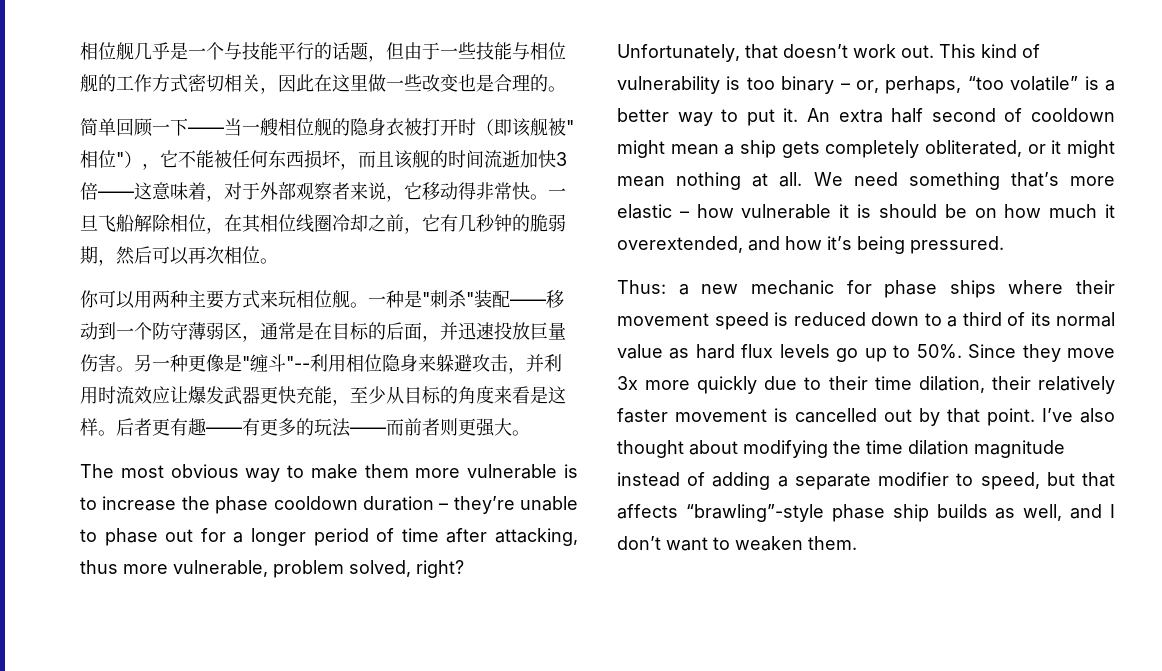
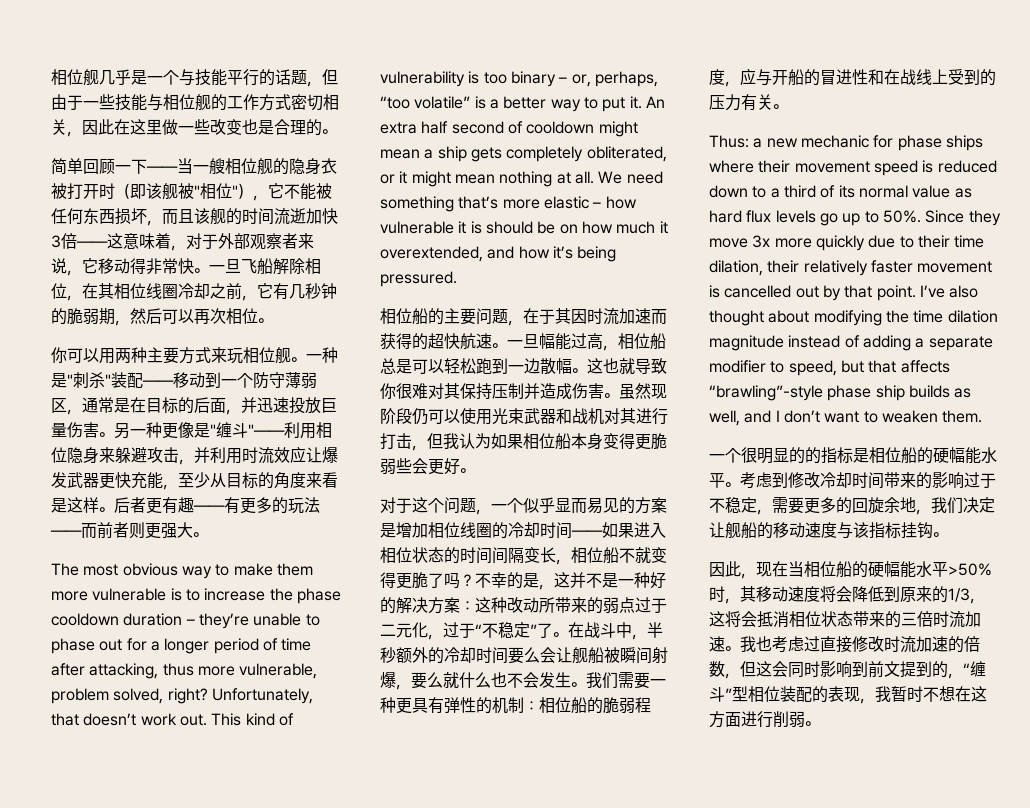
- 另一种更像是"缠斗"--利用相位隐身来躲避攻击，并利用时流效应让爆发武器更快充能，至少从目标的角度来看是这样。
+ 另一种更像是"缠斗"——利用相位隐身来躲避攻击，并利用时流效应让爆发武器更快充能，至少从目标的角度来看是这样。
+ 相位船的主要问题，在于其因时流加速而获得的超快航速。一旦幅能过高，相位船总是可以轻松跑到一边散幅。这也就导致你很难对其保持压制并造成伤害。虽然现阶段仍可以使用光束武器和战机对其进行打击，但我认为如果相位船本身变得更脆弱些会更好。
+ 对于这个问题，一个似乎显而易见的方案是增加相位线圈的冷却时间——如果进入相位状态的时间间隔变长，相位船不就变得更脆了吗？不幸的是，这并不是一种好的解决方案：这种改动所带来的弱点过于二元化，过于“不稳定”了。在战斗中，半秒额外的冷却时间要么会让舰船被瞬间射爆，要么就什么也不会发生。我们需要一种更具有弹性的机制：相位船的脆弱程度，应与开船的冒进性和在战线上受到的压力有关。
+ 一个很明显的的指标是相位船的硬幅能水平。考虑到修改冷却时间带来的影响过于不稳定，需要更多的回旋余地，我们决定让舰船的移动速度与该指标挂钩。
+ 因此，现在当相位船的硬幅能水平>50%时，其移动速度将会降低到原来的1/3，这将会抵消相位状态带来的三倍时流加速。我也考虑过直接修改时流加速的倍数，但这会同时影响到前文提到的，“缠斗”型相位装配的表现，我暂时不想在这方面进行削弱。

